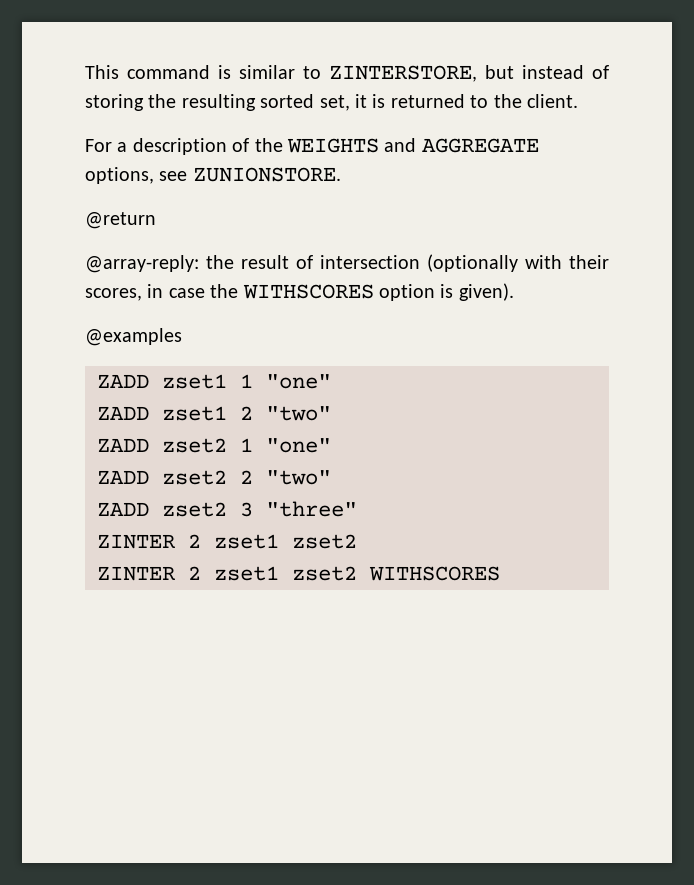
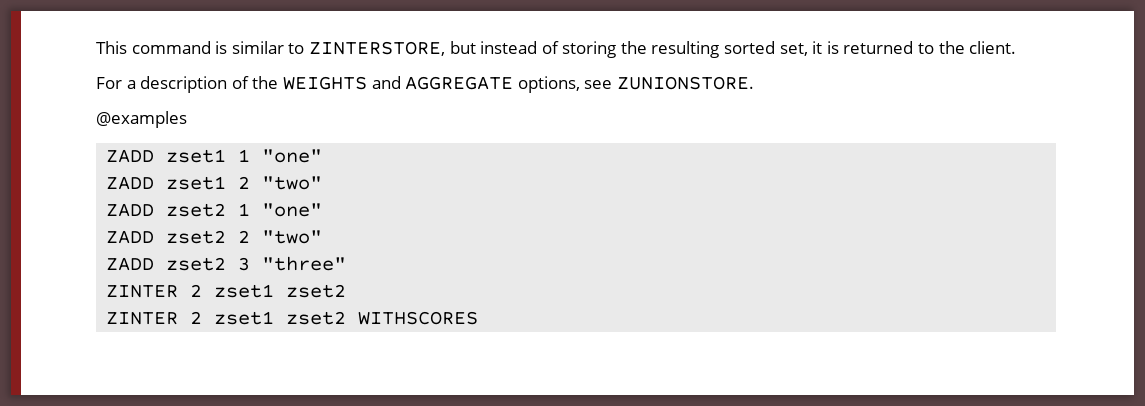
- @return
- @array-reply: the result of intersection (optionally with their scores, in case the WITHSCORES option is given).

